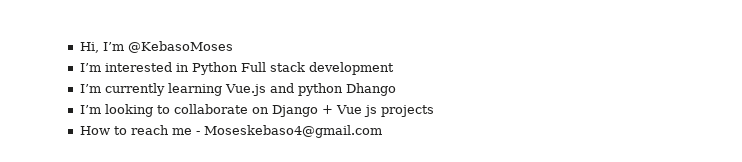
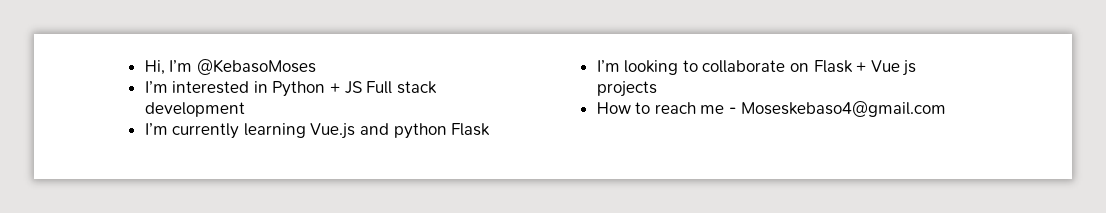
- I’m interested in Python Full stack development
+ I’m interested in Python + JS Full stack development
- I’m currently learning Vue.js and python Dhango
+ I’m currently learning Vue.js and python Flask
- I’m looking to collaborate on Django + Vue js projects
+ I’m looking to collaborate on Flask + Vue js projects

